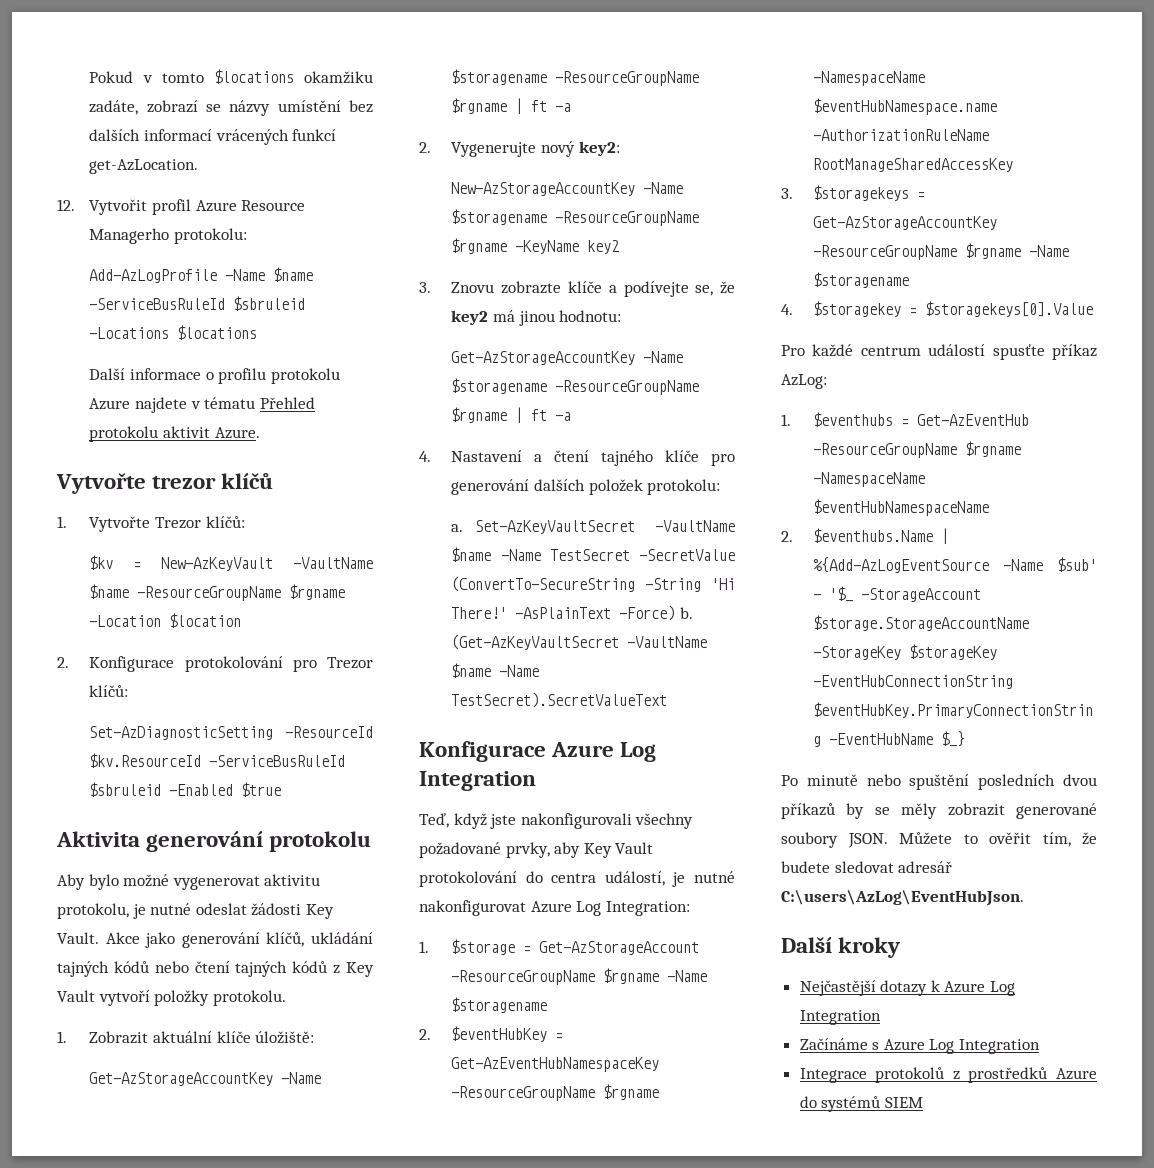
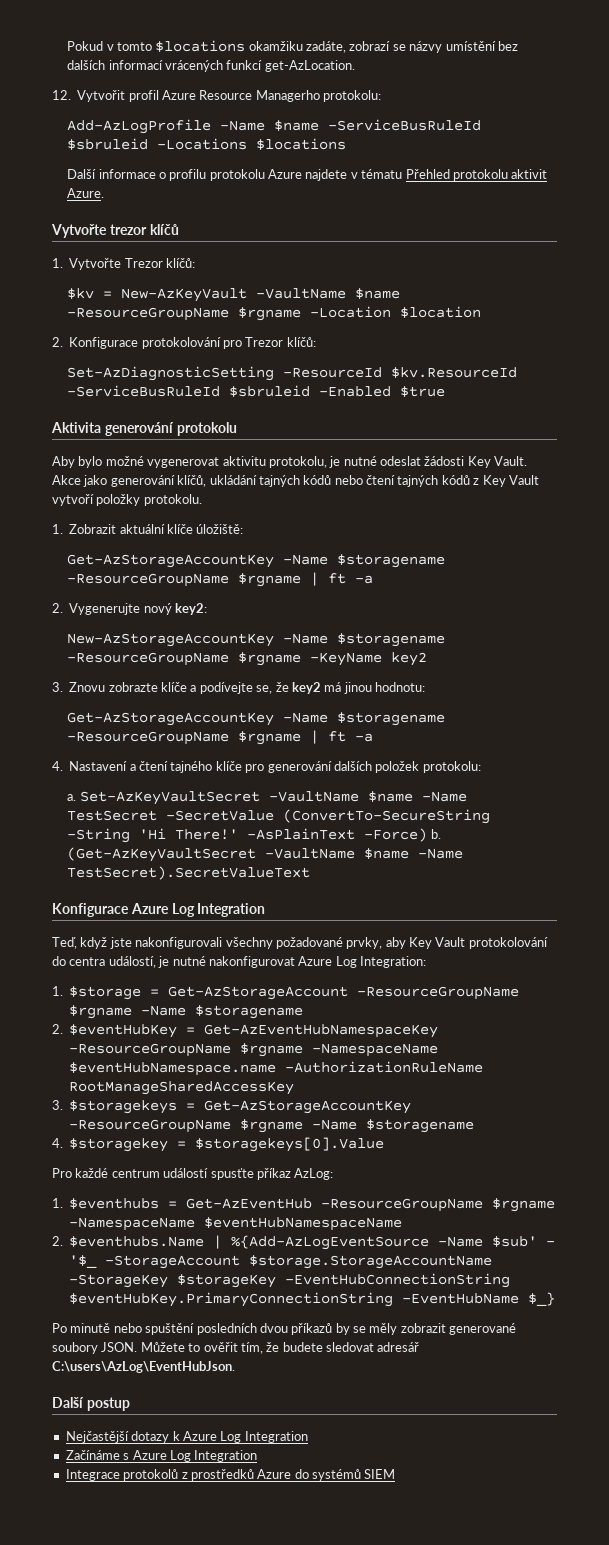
- Další kroky
+ Další postup

